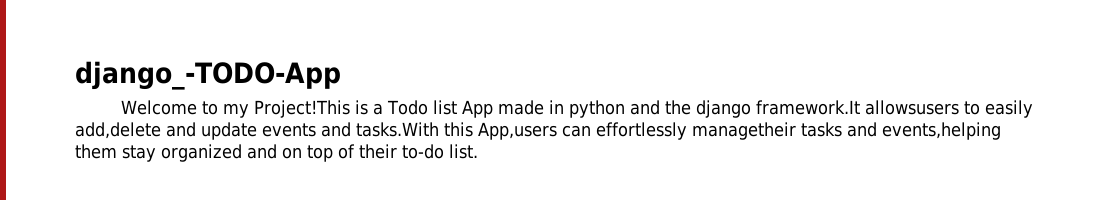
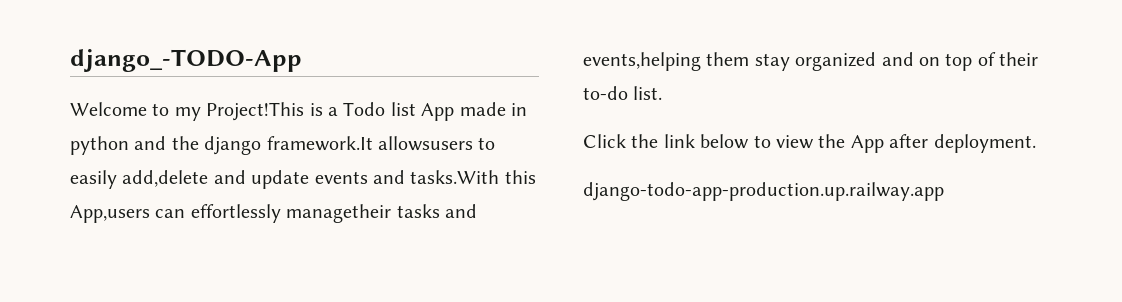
+ Click the link below to view the App after deployment.
+ django-todo-app-production.up.railway.app

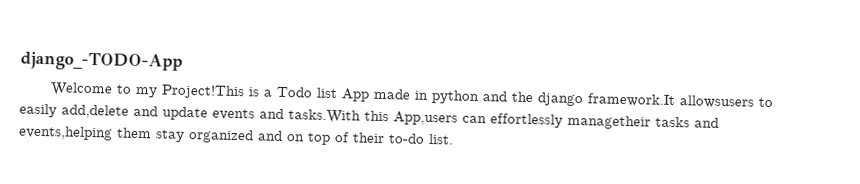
- Click the link below to view the App after deployment.
- django-todo-app-production.up.railway.app

